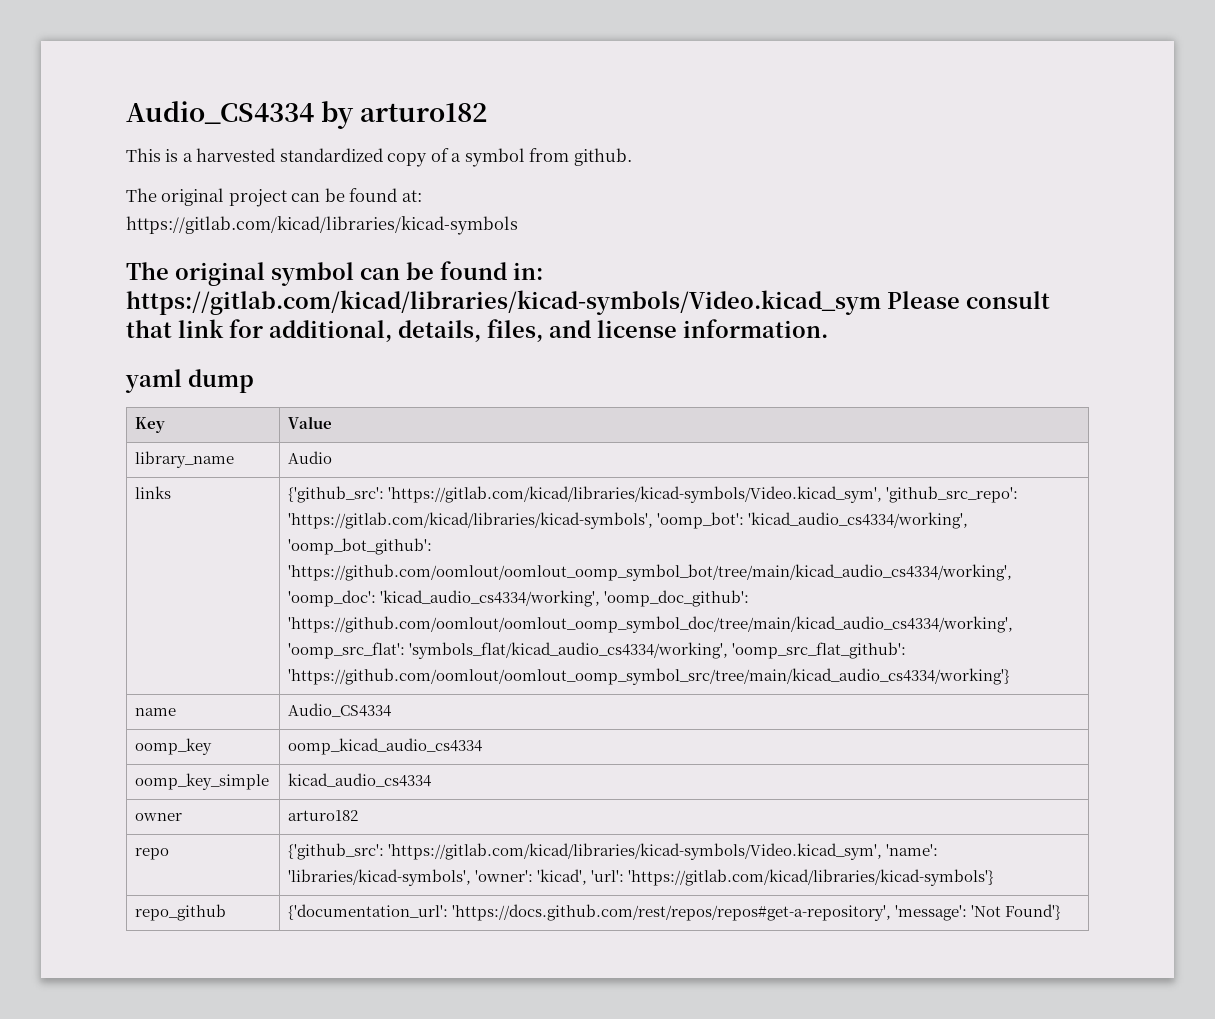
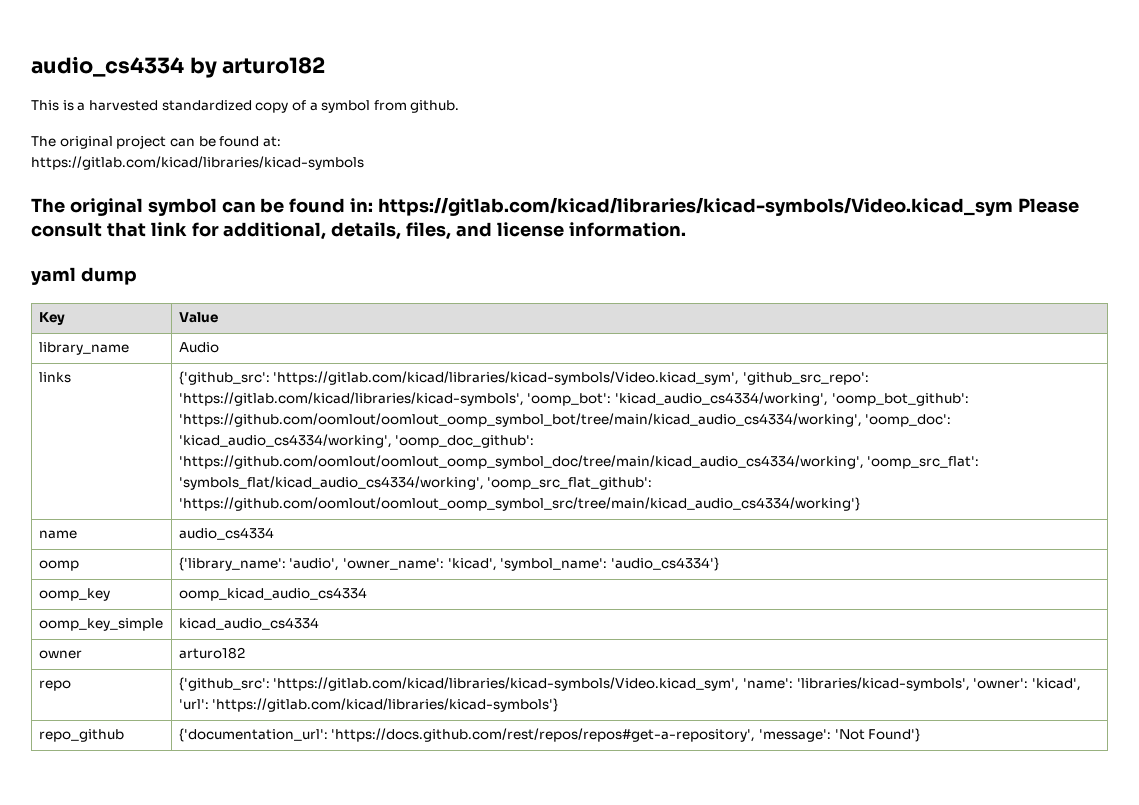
- Audio_CS4334 by arturo182
+ audio_cs4334 by arturo182
- name | Audio_CS4334
+ name | audio_cs4334
+ oomp | {'library_name': 'audio', 'owner_name': 'kicad', 'symbol_name': 'audio_cs4334'}

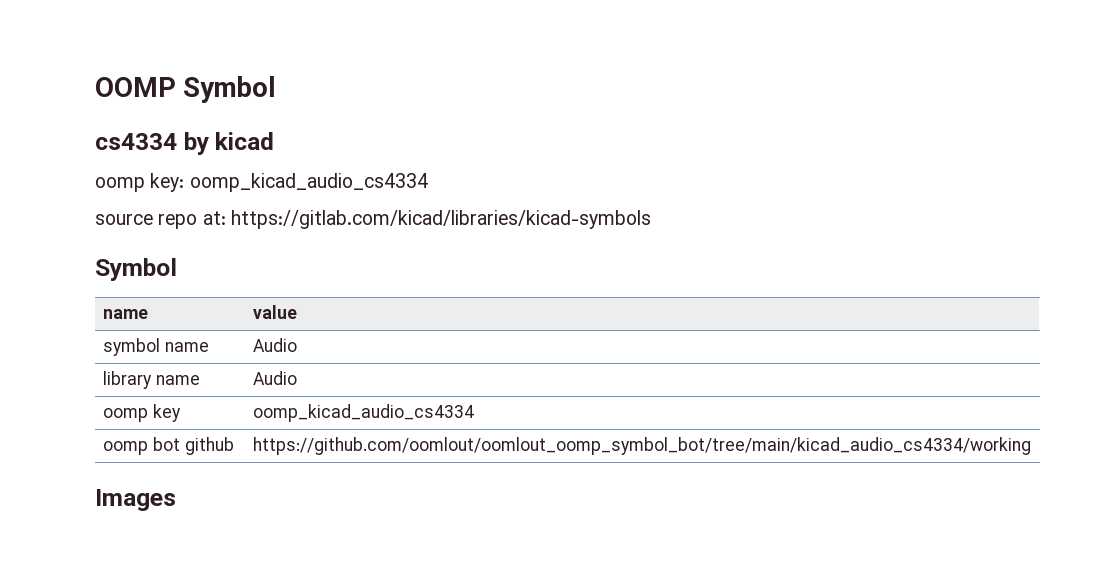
- audio_cs4334 by arturo182
- This is a harvested standardized copy of a symbol from github.
- The original project can be found at:
- https://gitlab.com/kicad/libraries/kicad-symbols
- The original symbol can be found in: https://gitlab.com/kicad/libraries/kicad-symbols/Video.kicad_sym Please consult that link for additional, details, files, and license information.
- yaml dump
- Key | Value
- library_name | Audio
- links | {'github_src': 'https://gitlab.com/kicad/libraries/kicad-symbols/Video.kicad_sym', 'github_src_repo': 'https://gitlab.com/kicad/libraries/kicad-symbols', 'oomp_bot': 'kicad_audio_cs4334/working', 'oomp_bot_github': 'https://github.com/oomlout/oomlout_oomp_symbol_bot/tree/main/kicad_audio_cs4334/working', 'oomp_doc': 'kicad_audio_cs4334/working', 'oomp_doc_github': 'https://github.com/oomlout/oomlout_oomp_symbol_doc/tree/main/kicad_audio_cs4334/working', 'oomp_src_flat': 'symbols_flat/kicad_audio_cs4334/working', 'oomp_src_flat_github': 'https://github.com/oomlout/oomlout_oomp_symbol_src/tree/main/kicad_audio_cs4334/working'}
- name | audio_cs4334
- oomp | {'library_name': 'audio', 'owner_name': 'kicad', 'symbol_name': 'audio_cs4334'}
- oomp_key | oomp_kicad_audio_cs4334
- oomp_key_simple | kicad_audio_cs4334
- owner | arturo182
- repo | {'github_src': 'https://gitlab.com/kicad/libraries/kicad-symbols/Video.kicad_sym', 'name': 'libraries/kicad-symbols', 'owner': 'kicad', 'url': 'https://gitlab.com/kicad/libraries/kicad-symbols'}
- repo_github | {'documentation_url': 'https://docs.github.com/rest/repos/repos#get-a-repository', 'message': 'Not Found'}
+ OOMP Symbol
+ cs4334 by kicad
+ oomp key: oomp_kicad_audio_cs4334
+ source repo at: https://gitlab.com/kicad/libraries/kicad-symbols
+ Symbol
+ name | value
+ symbol name | Audio
+ library name | Audio
+ oomp key | oomp_kicad_audio_cs4334
+ oomp bot github | https://github.com/oomlout/oomlout_oomp_symbol_bot/tree/main/kicad_audio_cs4334/working
+ Images

